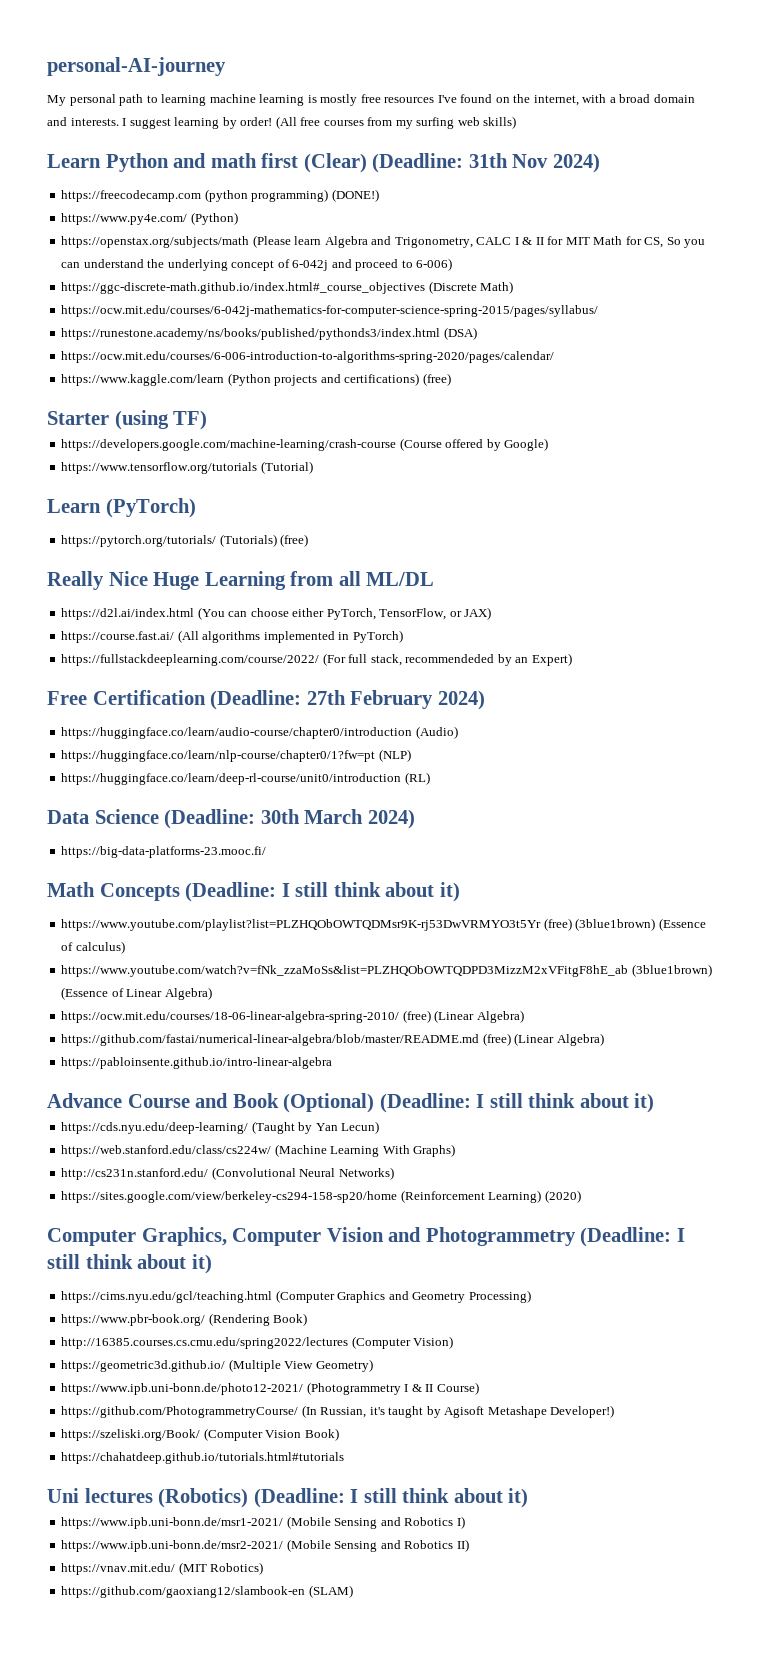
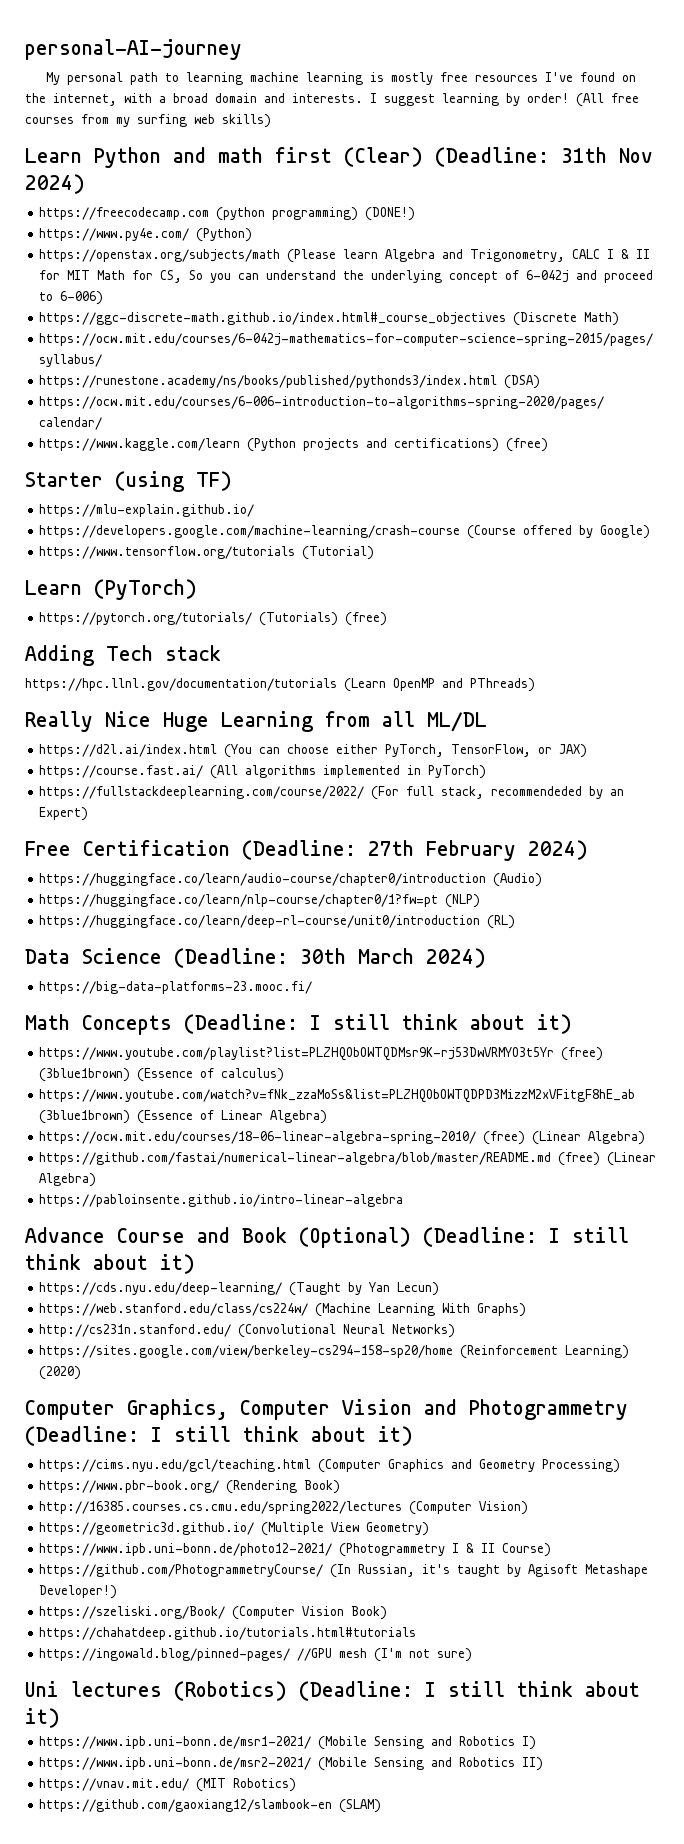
+ https://mlu-explain.github.io/
+ Adding Tech stack
+ https://hpc.llnl.gov/documentation/tutorials (Learn OpenMP and PThreads)
+ https://ingowald.blog/pinned-pages/ //GPU mesh (I'm not sure)

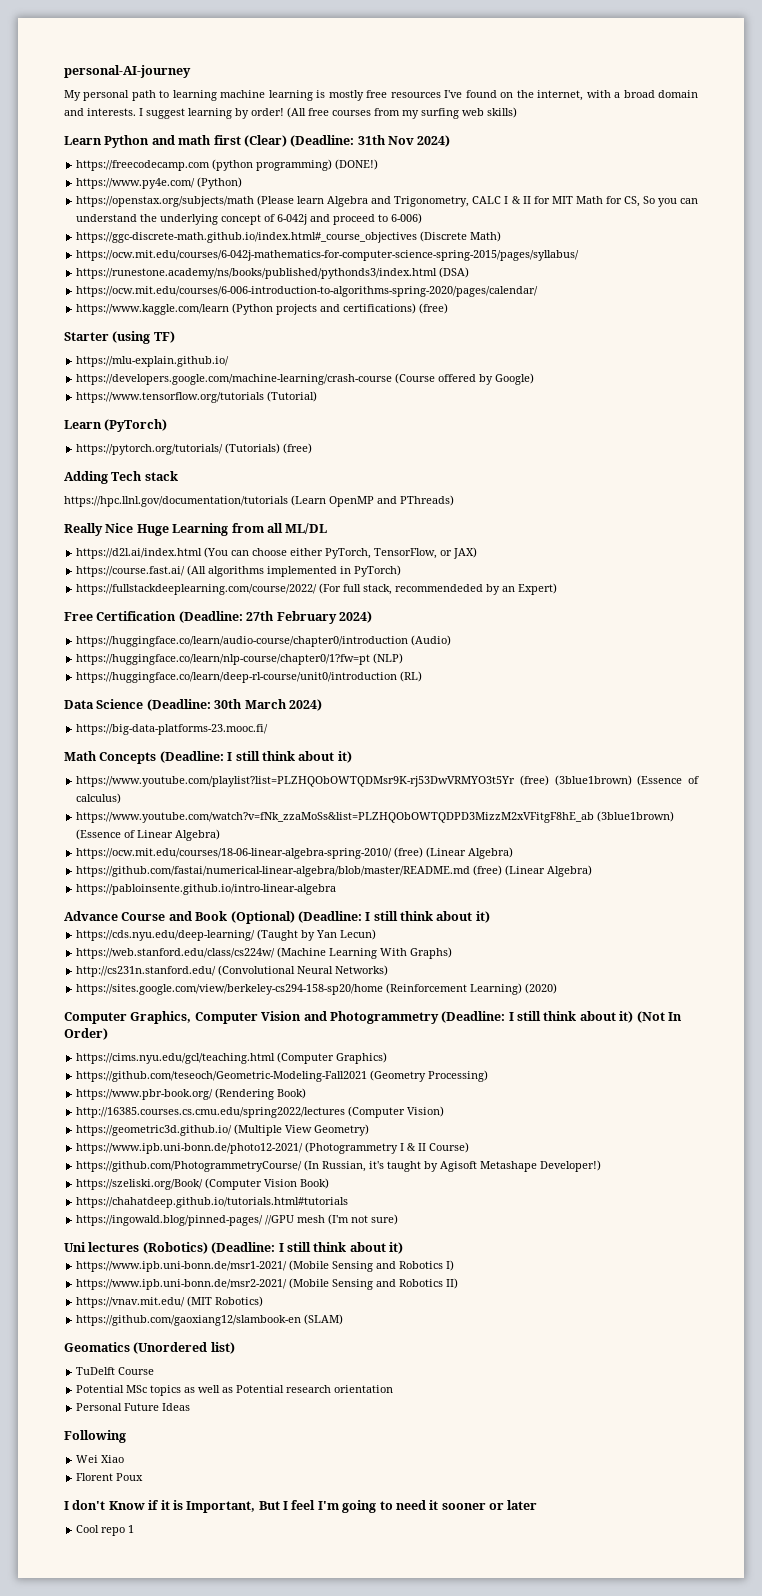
- Computer Graphics, Computer Vision and Photogrammetry (Deadline: I still think about it)
+ Computer Graphics, Computer Vision and Photogrammetry (Deadline: I still think about it) (Not In Order)
- https://cims.nyu.edu/gcl/teaching.html (Computer Graphics and Geometry Processing)
+ https://cims.nyu.edu/gcl/teaching.html (Computer Graphics)
+ https://github.com/teseoch/Geometric-Modeling-Fall2021 (Geometry Processing)
+ Geomatics (Unordered list)
+ TuDelft Course
+ Potential MSc topics as well as Potential research orientation
+ Personal Future Ideas
+ Following
+ Wei Xiao
+ Florent Poux
+ I don't Know if it is Important, But I feel I'm going to need it sooner or later
+ Cool repo 1

